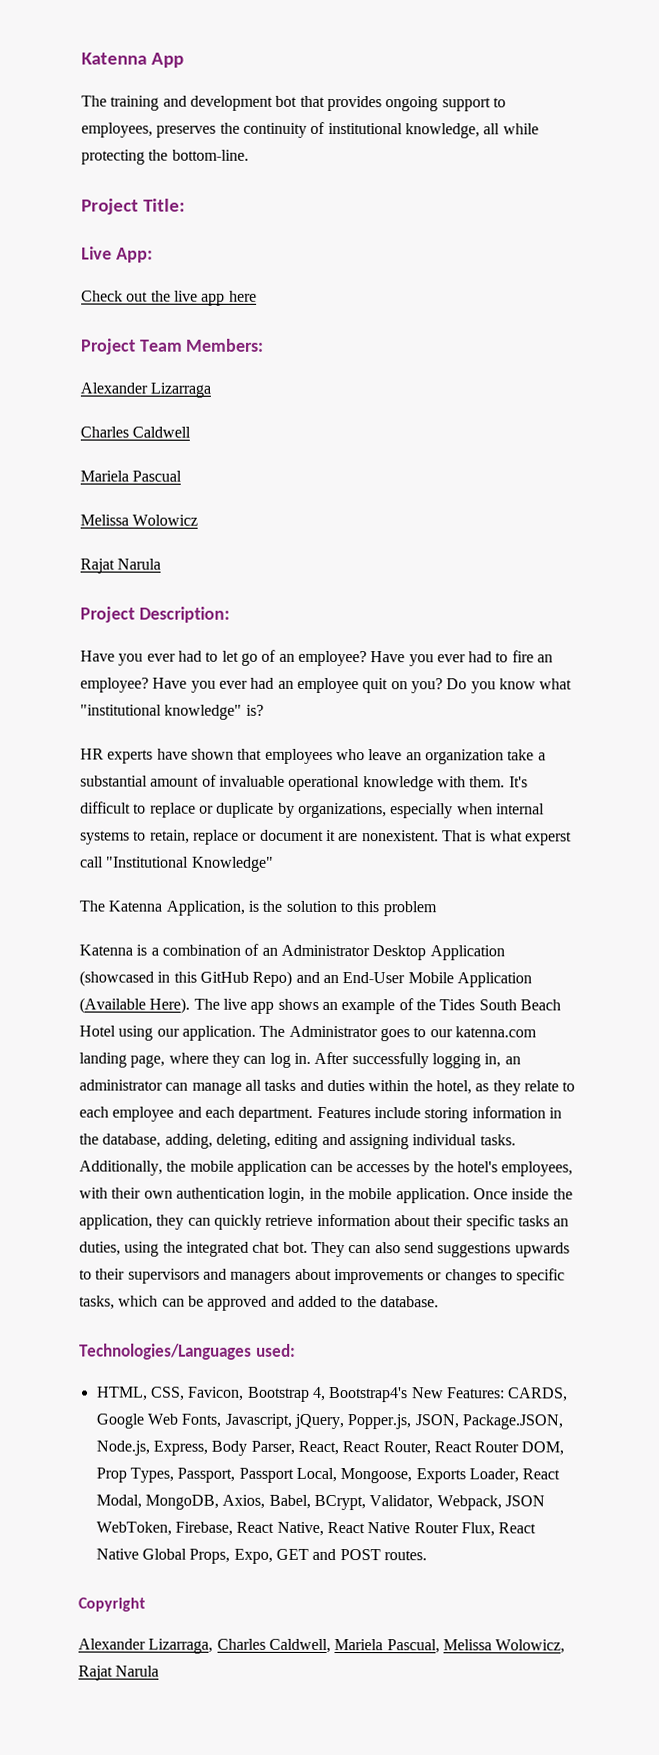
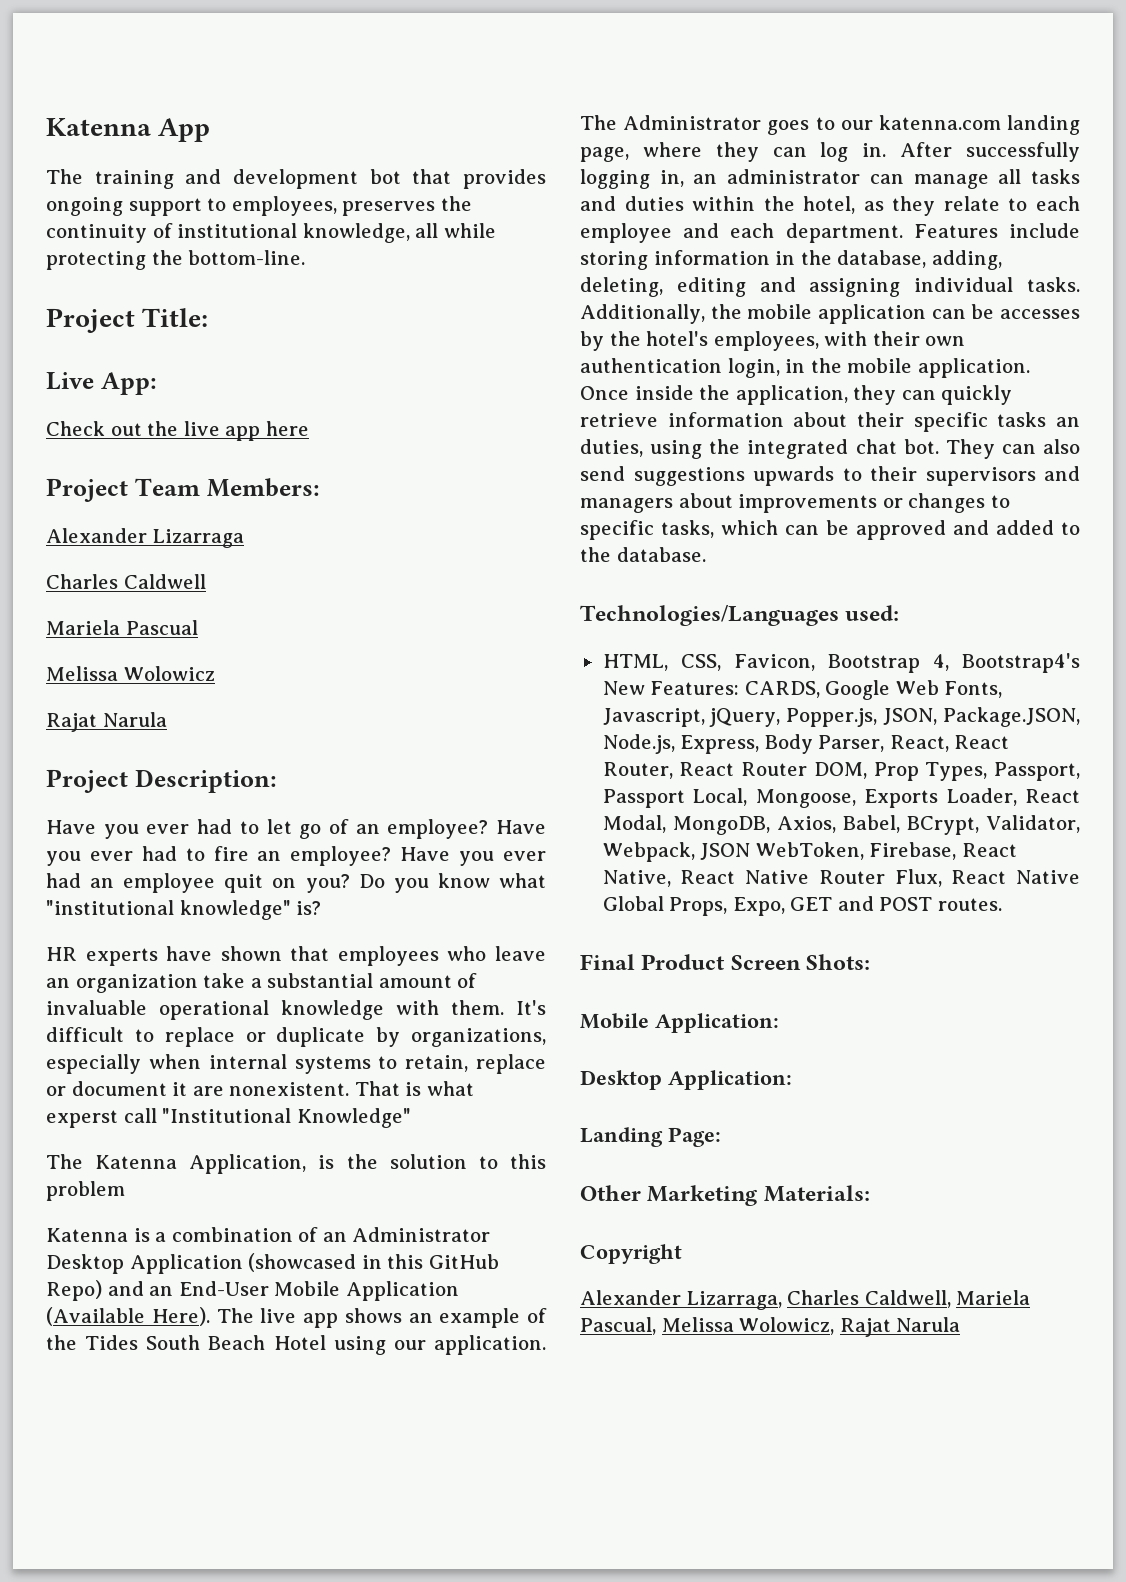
+ Final Product Screen Shots:
+ Mobile Application:
+ Desktop Application:
+ Landing Page:
+ Other Marketing Materials:

